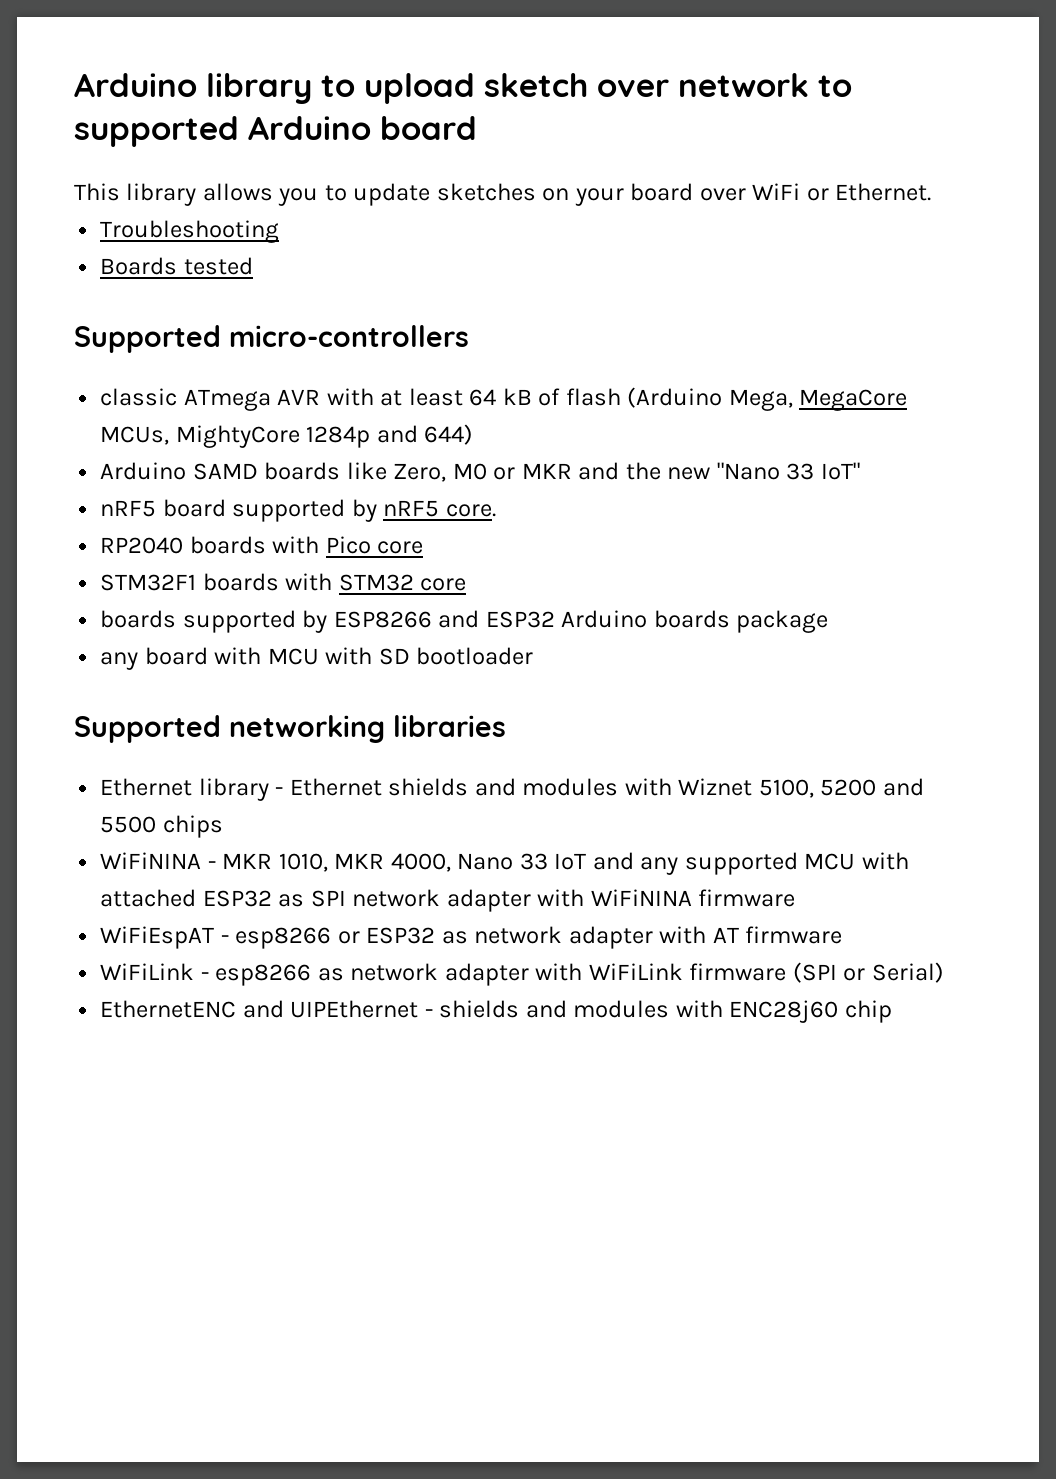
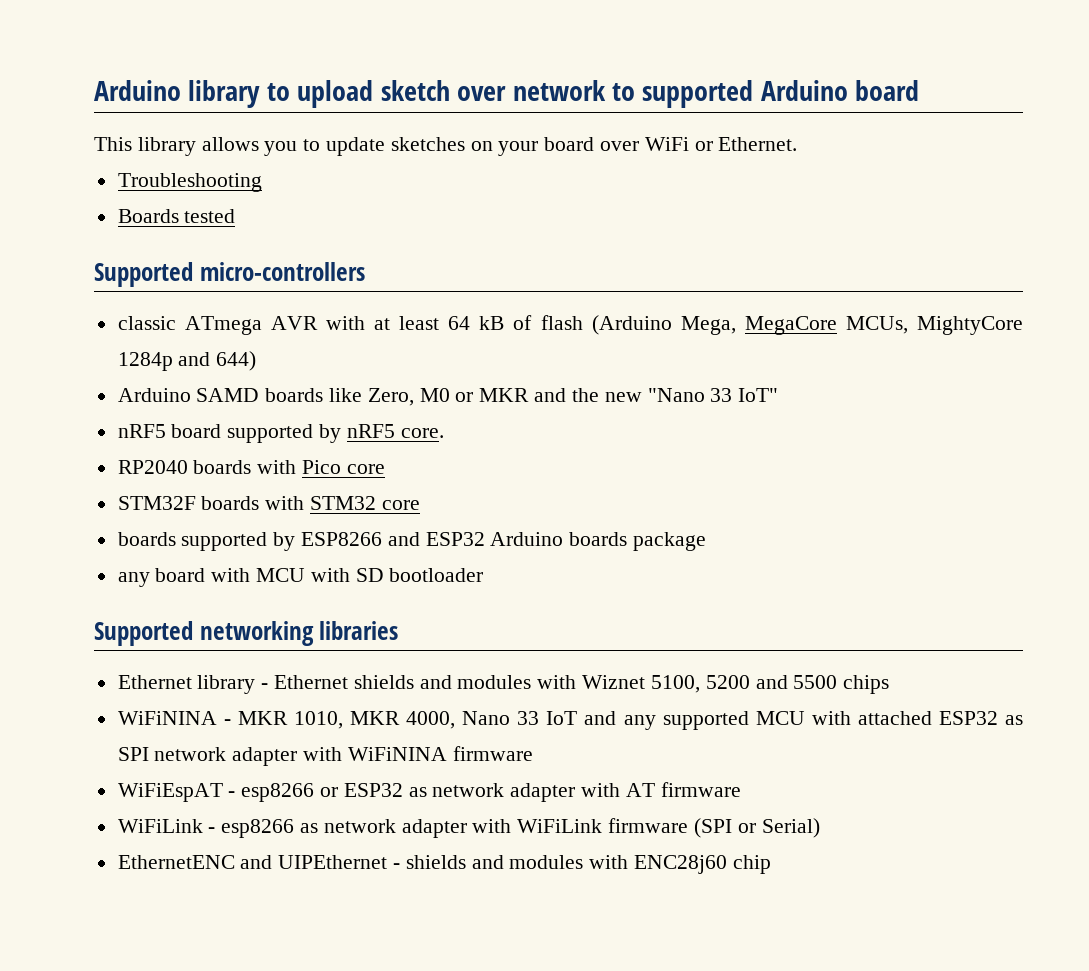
- STM32F1 boards with STM32 core
+ STM32F boards with STM32 core

